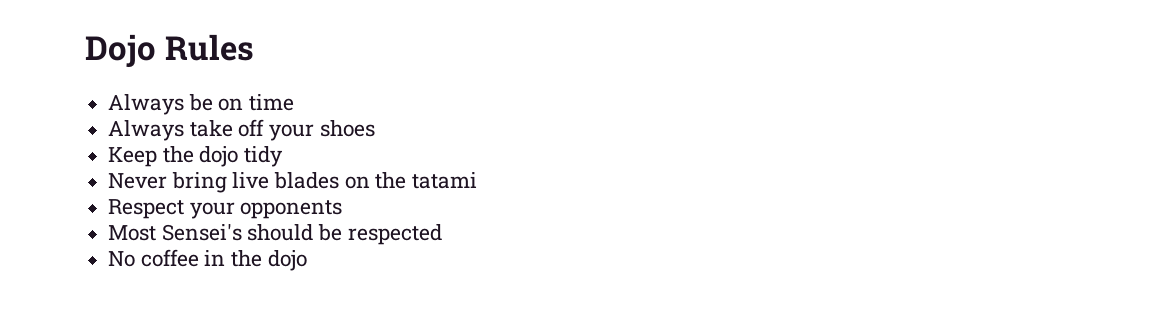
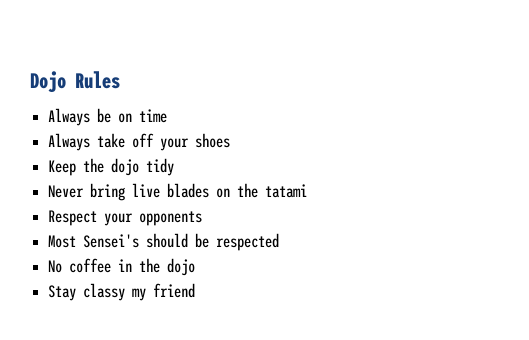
+ Stay classy my friend

